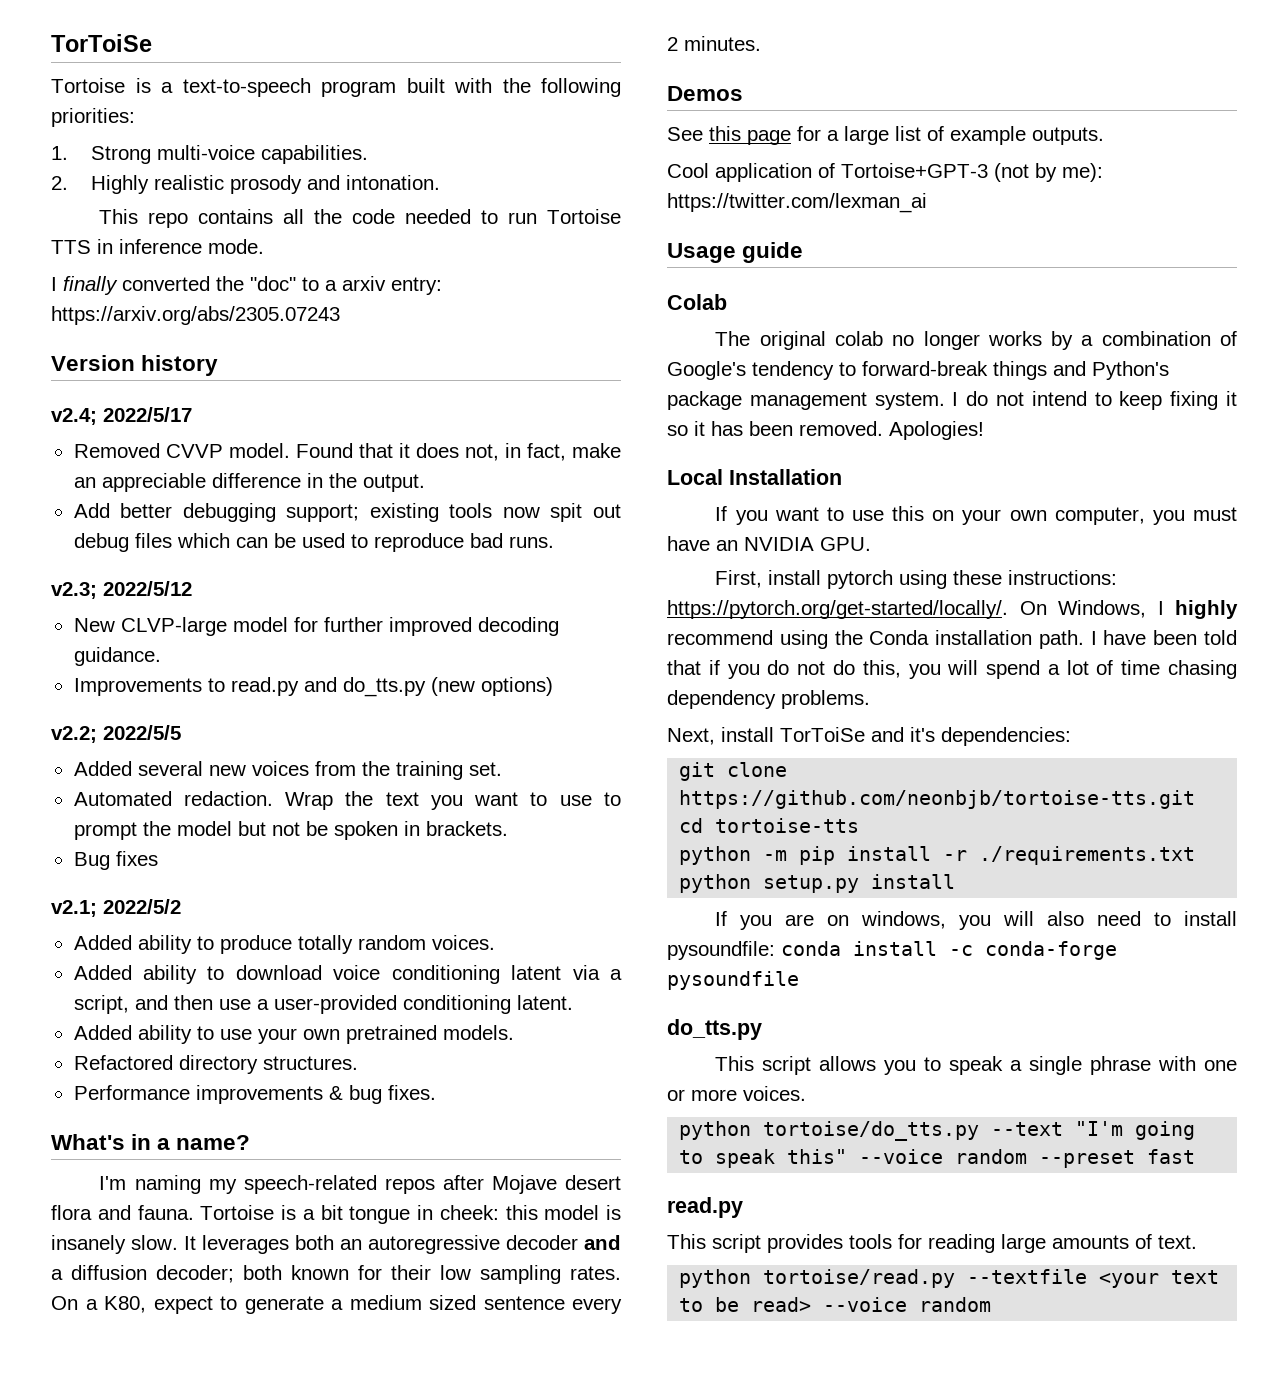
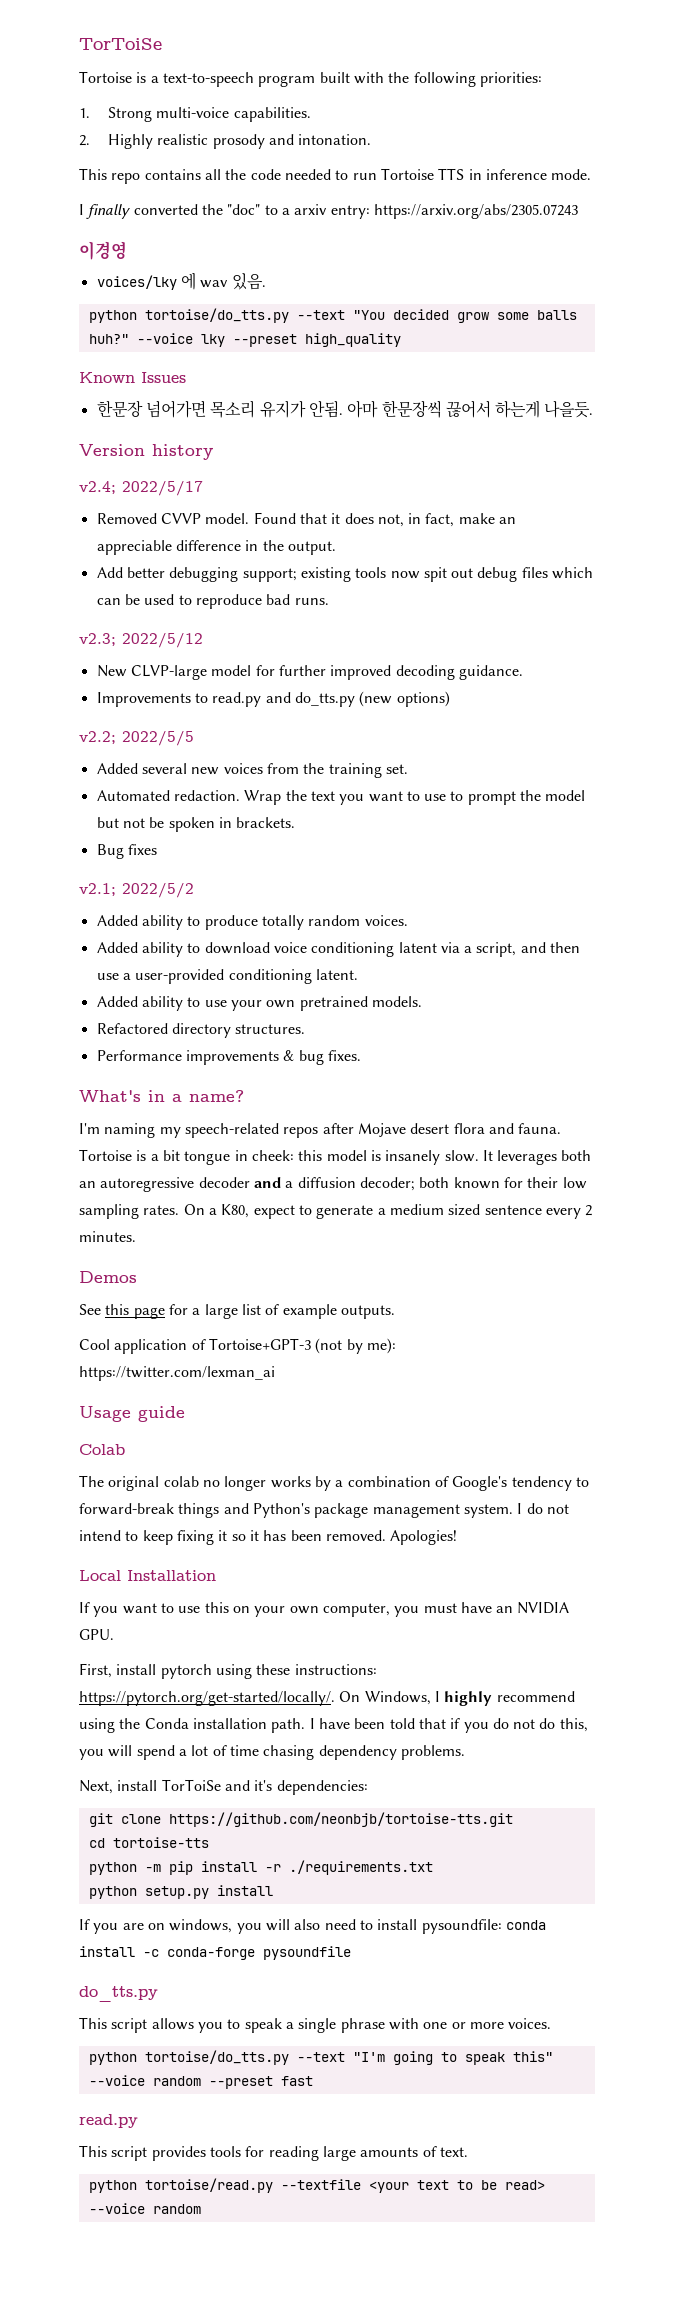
+ 이경영
+ voices/lky 에 wav 있음.
+ python tortoise/do_tts.py --text "You decided grow some balls huh?" --voice lky --preset high_quality
+ Known Issues
+ 한문장 넘어가면 목소리 유지가 안됨. 아마 한문장씩 끊어서 하는게 나을듯.

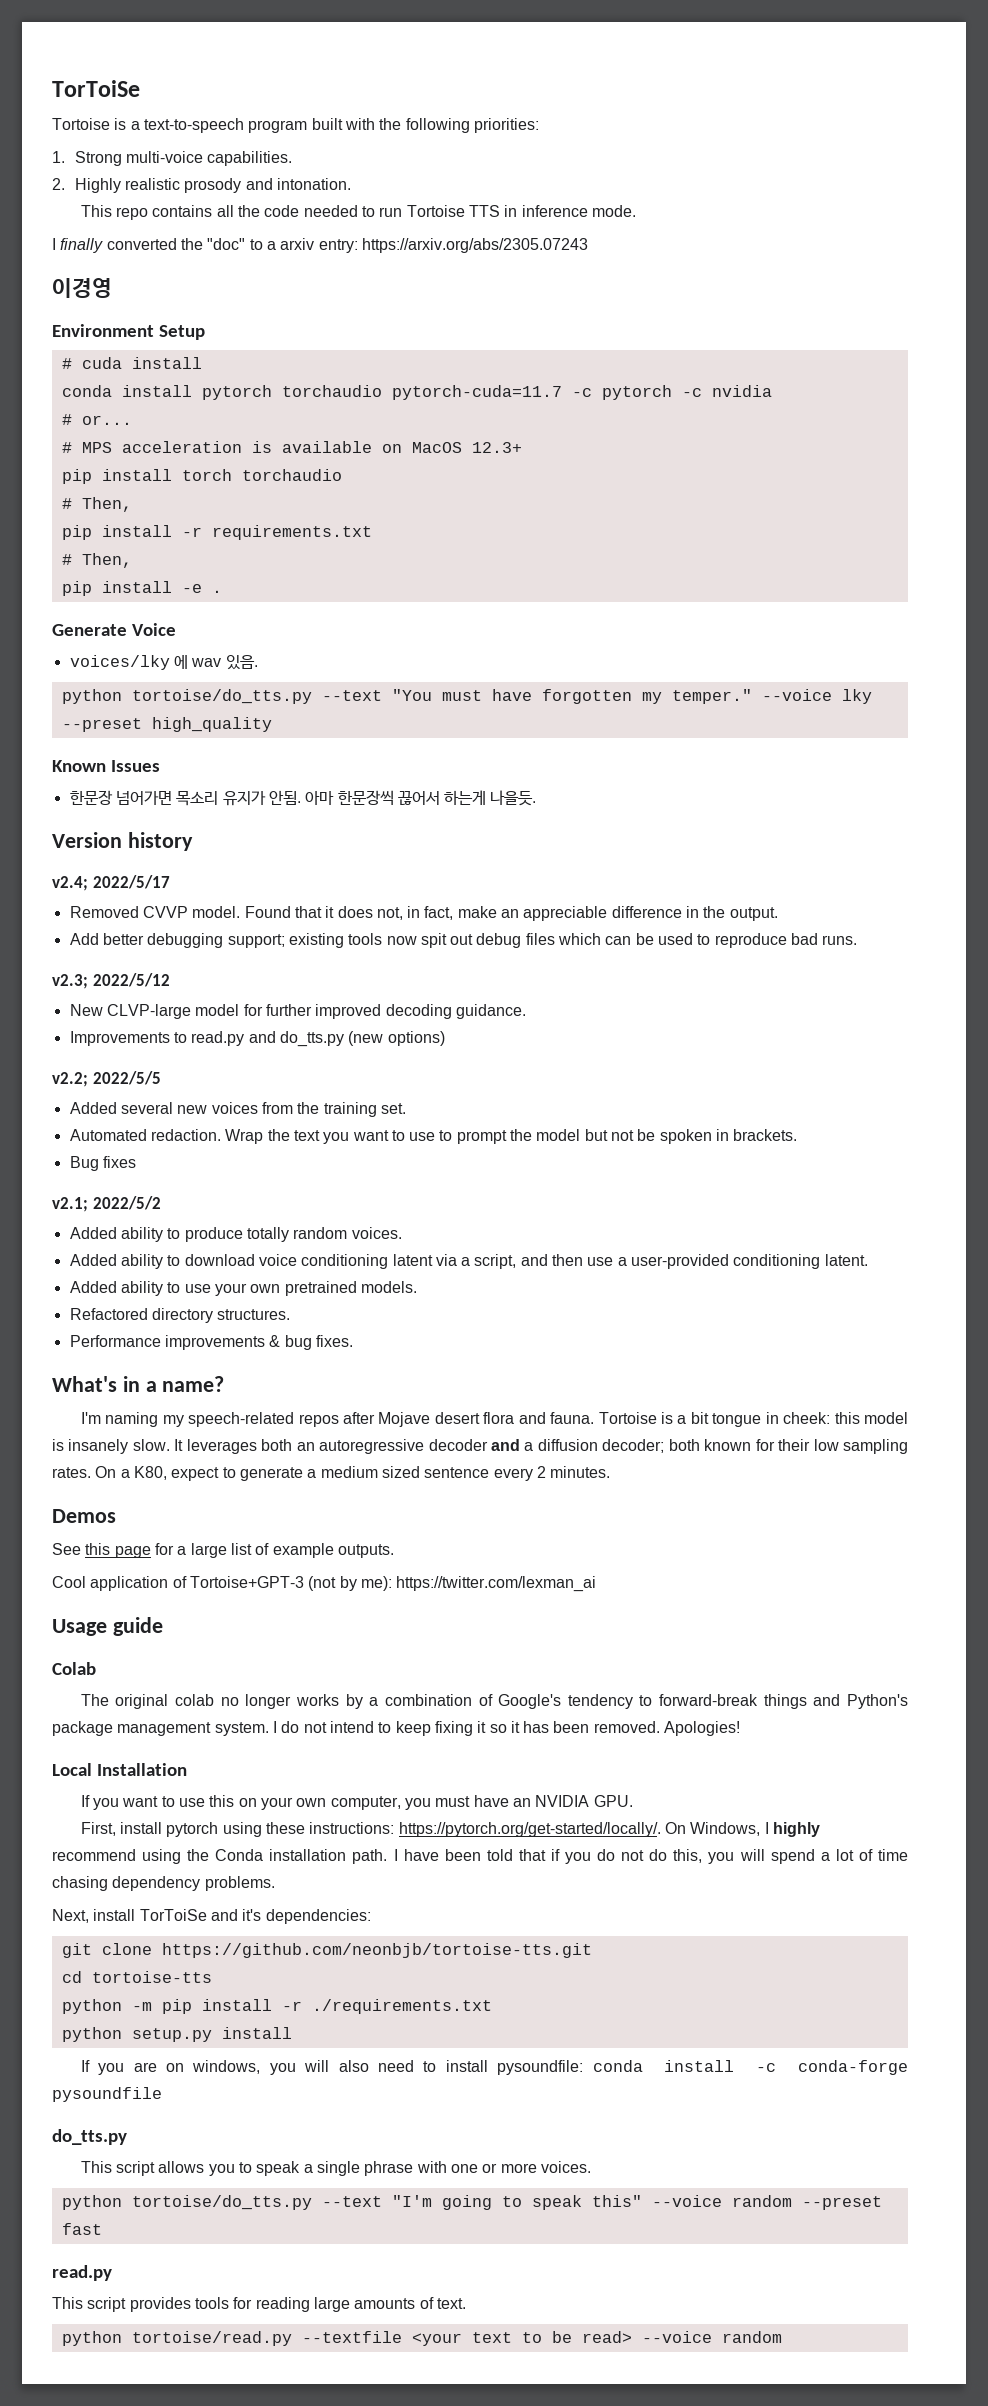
+ Environment Setup
+ # cuda install
+ conda install pytorch torchaudio pytorch-cuda=11.7 -c pytorch -c nvidia
+ # or...
+ # MPS acceleration is available on MacOS 12.3+
+ pip install torch torchaudio
+ # Then,
+ pip install -r requirements.txt
+ # Then,
+ pip install -e .
+ Generate Voice
- python tortoise/do_tts.py --text "You decided grow some balls huh?"
+ python tortoise/do_tts.py --text "You must have forgotten my temper."

